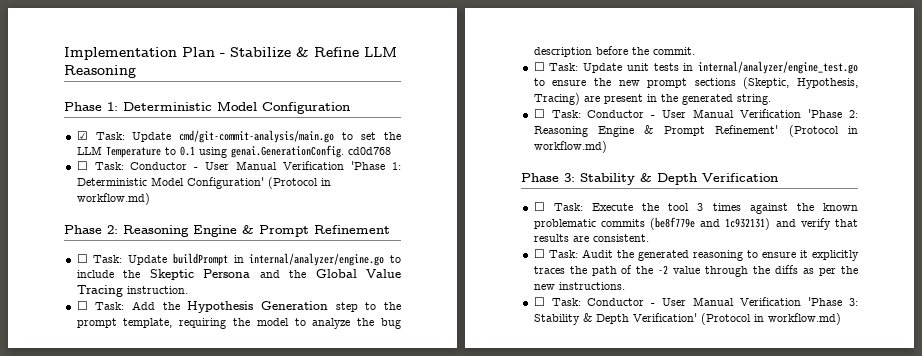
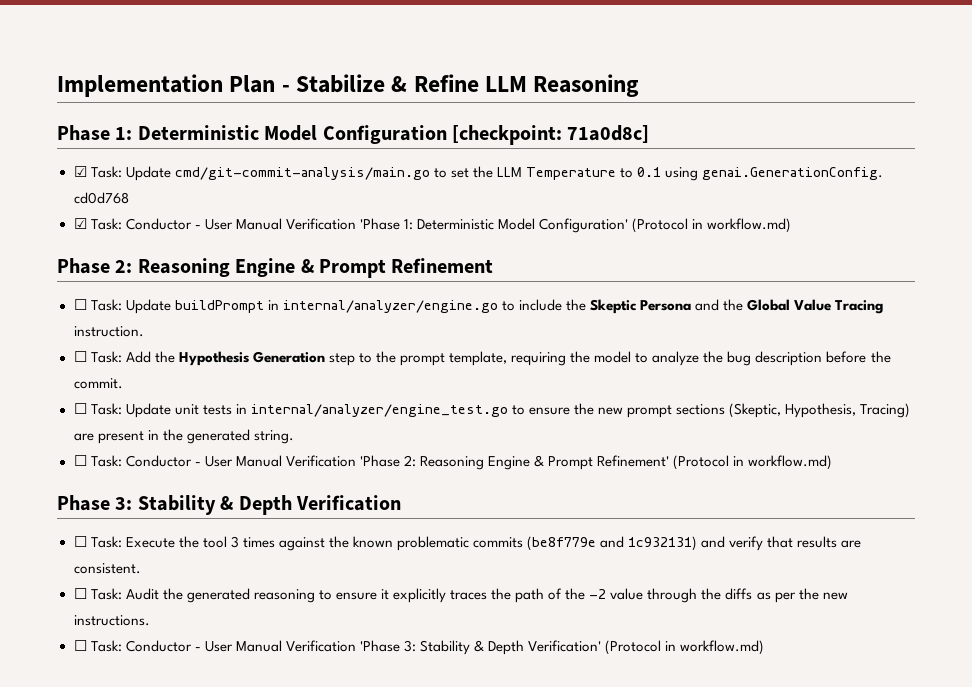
- Phase 1: Deterministic Model Configuration
+ Phase 1: Deterministic Model Configuration [checkpoint: 71a0d8c]
- ☐ Task: Conductor - User Manual Verification 'Phase 1: Deterministic Model Configuration' (Protocol in workflow.md)
+ ☑ Task: Conductor - User Manual Verification 'Phase 1: Deterministic Model Configuration' (Protocol in workflow.md)

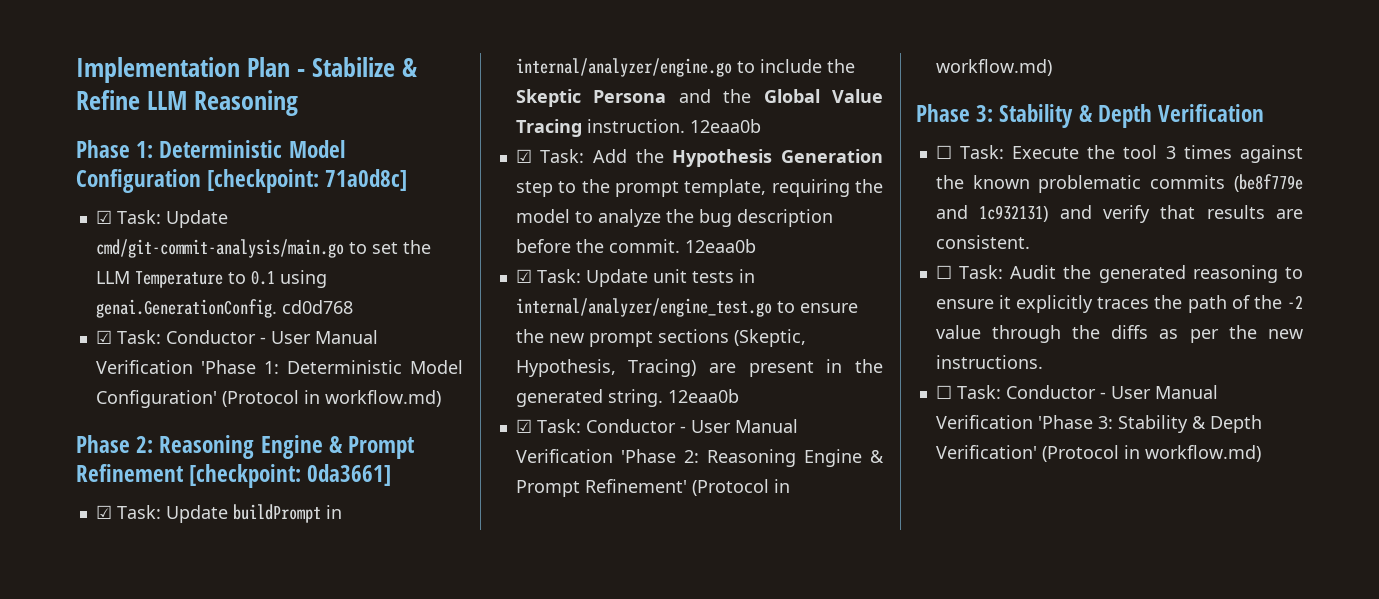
- Reasoning Engine & Prompt Refinement
- ☐ Task:
+ Reasoning Engine & Prompt Refinement [checkpoint: 0da3661]
+ ☑ Task:
- Update buildPrompt in internal/analyzer/engine.go to include the Skeptic Persona and the Global Value Tracing instruction.
- ☐ Task:
+ Update buildPrompt in internal/analyzer/engine.go to include the Skeptic Persona and the Global Value Tracing instruction. 12eaa0b
+ ☑ Task:
- Add the Hypothesis Generation step to the prompt template, requiring the model to analyze the bug description before the commit.
- ☐ Task:
+ Add the Hypothesis Generation step to the prompt template, requiring the model to analyze the bug description before the commit. 12eaa0b
+ ☑ Task:
- Update unit tests in internal/analyzer/engine_test.go to ensure the new prompt sections (Skeptic, Hypothesis, Tracing) are present in the generated string.
- ☐ Task:
+ Update unit tests in internal/analyzer/engine_test.go to ensure the new prompt sections (Skeptic, Hypothesis, Tracing) are present in the generated string. 12eaa0b
+ ☑ Task:

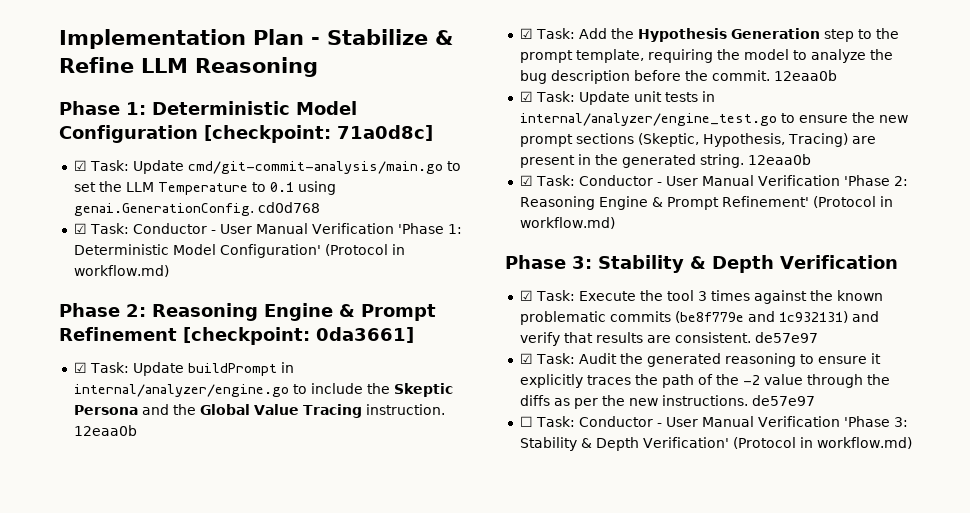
- ☐ Task: Execute the tool 3 times against the known problematic commits (be8f779e and 1c932131) and verify that results are consistent.
- ☐ Task: Audit the generated reasoning to ensure it explicitly traces the path of the -2 value through the diffs as per the new instructions.
+ ☑ Task: Execute the tool 3 times against the known problematic commits (be8f779e and 1c932131) and verify that results are consistent. de57e97
+ ☑ Task: Audit the generated reasoning to ensure it explicitly traces the path of the -2 value through the diffs as per the new instructions. de57e97

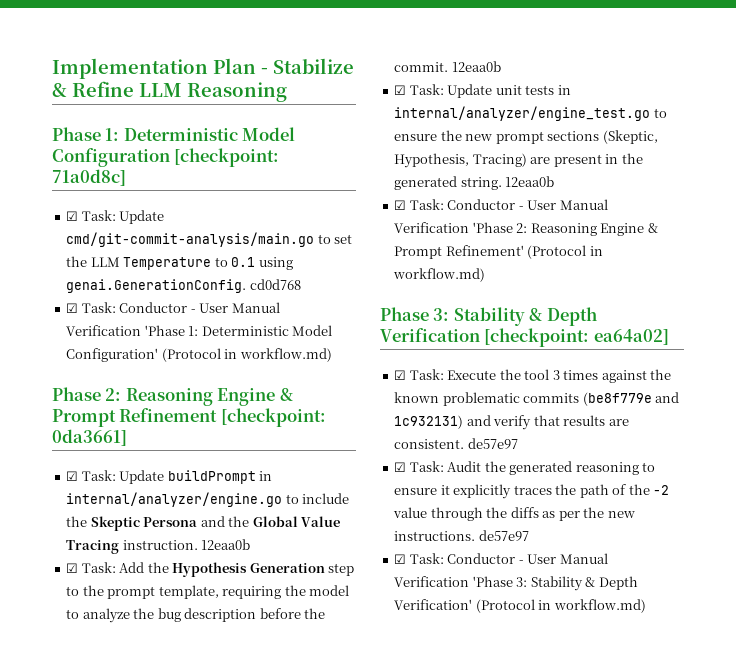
- Phase 3: Stability & Depth Verification
+ Phase 3: Stability & Depth Verification [checkpoint: ea64a02]
- ☐ Task: Conductor - User Manual Verification 'Phase 3: Stability & Depth Verification' (Protocol in workflow.md)
+ ☑ Task: Conductor - User Manual Verification 'Phase 3: Stability & Depth Verification' (Protocol in workflow.md)

